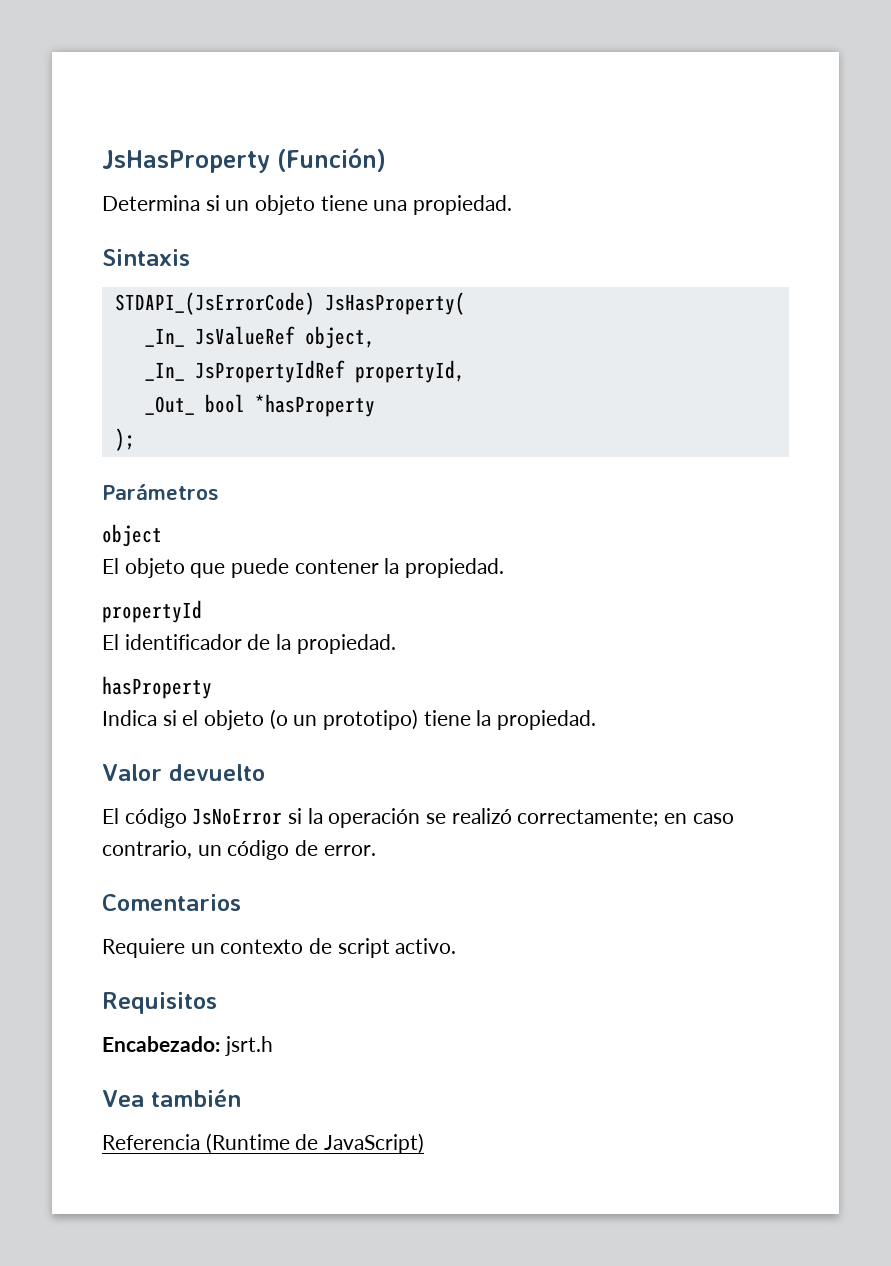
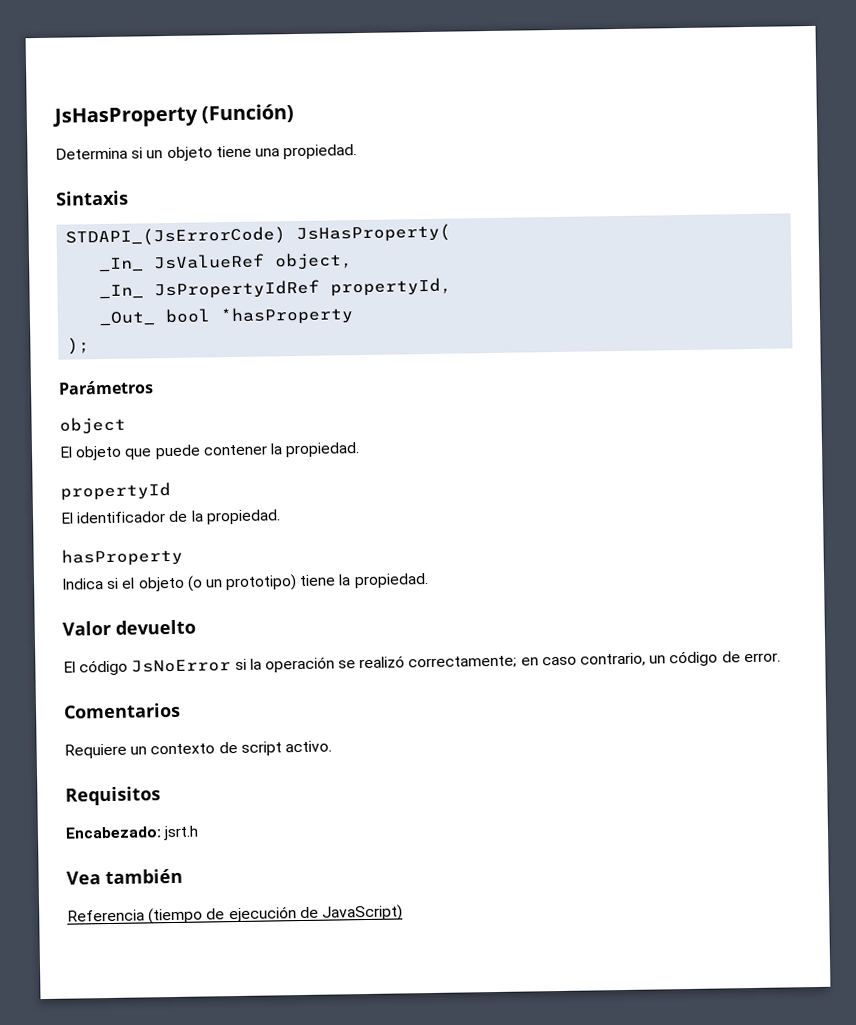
- Referencia (Runtime de JavaScript)
+ Referencia (tiempo de ejecución de JavaScript)

